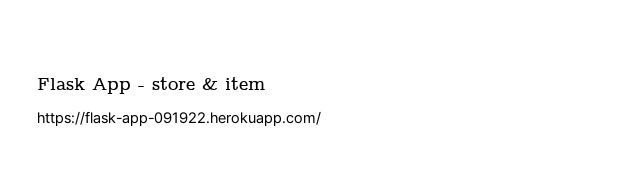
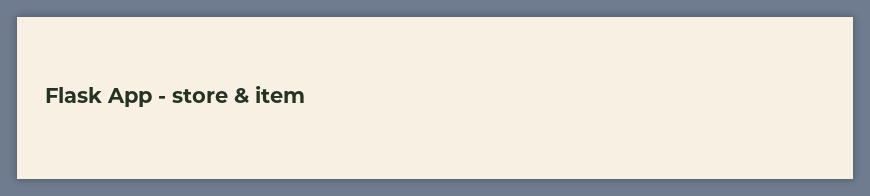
- https://flask-app-091922.herokuapp.com/

